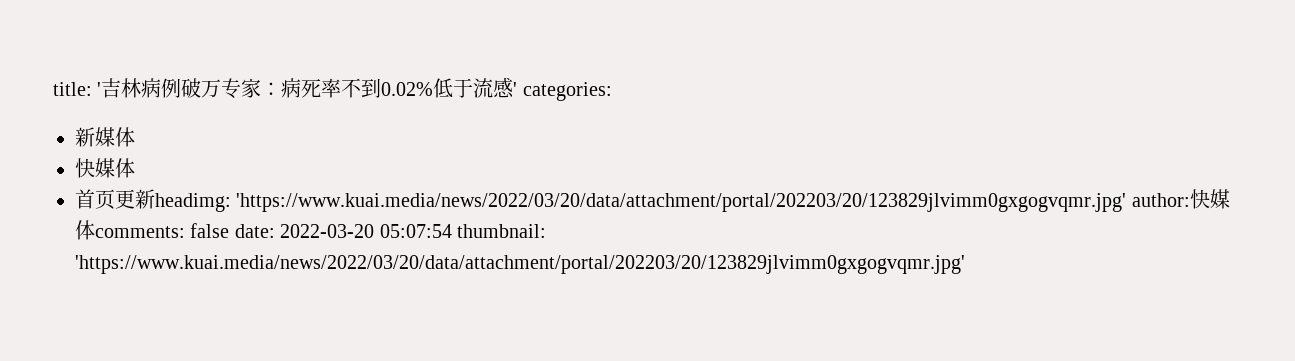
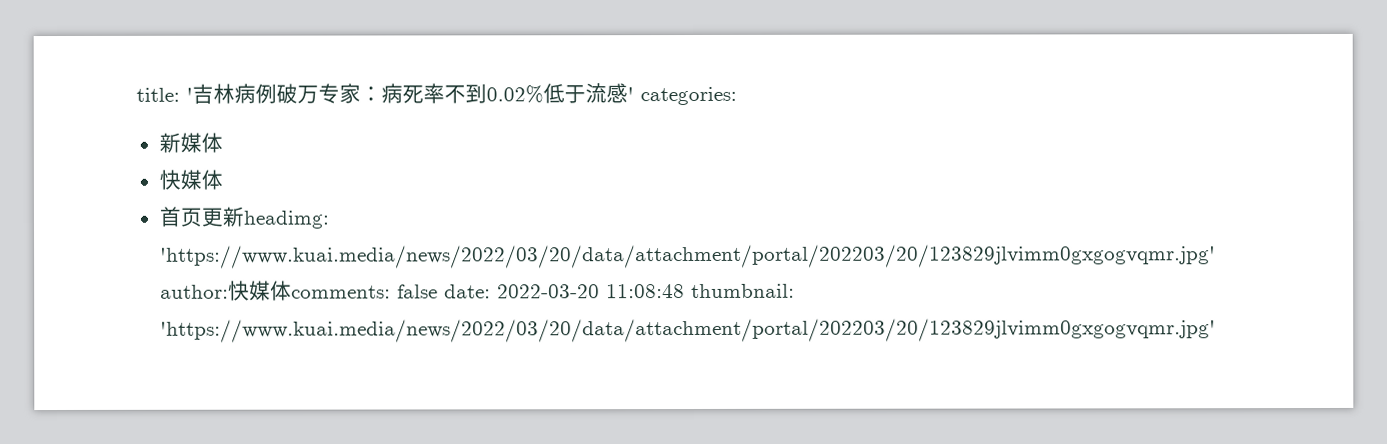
- 首页更新headimg: 'https://www.kuai.media/news/2022/03/20/data/attachment/portal/202203/20/123829jlvimm0gxgogvqmr.jpg' author:快媒体comments: false date: 2022-03-20 05:07:54 thumbnail: 'https://www.kuai.media/news/2022/03/20/data/attachment/portal/202203/20/123829jlvimm0gxgogvqmr.jpg'
+ 首页更新headimg: 'https://www.kuai.media/news/2022/03/20/data/attachment/portal/202203/20/123829jlvimm0gxgogvqmr.jpg' author:快媒体comments: false date: 2022-03-20 11:08:48 thumbnail: 'https://www.kuai.media/news/2022/03/20/data/attachment/portal/202203/20/123829jlvimm0gxgogvqmr.jpg'

